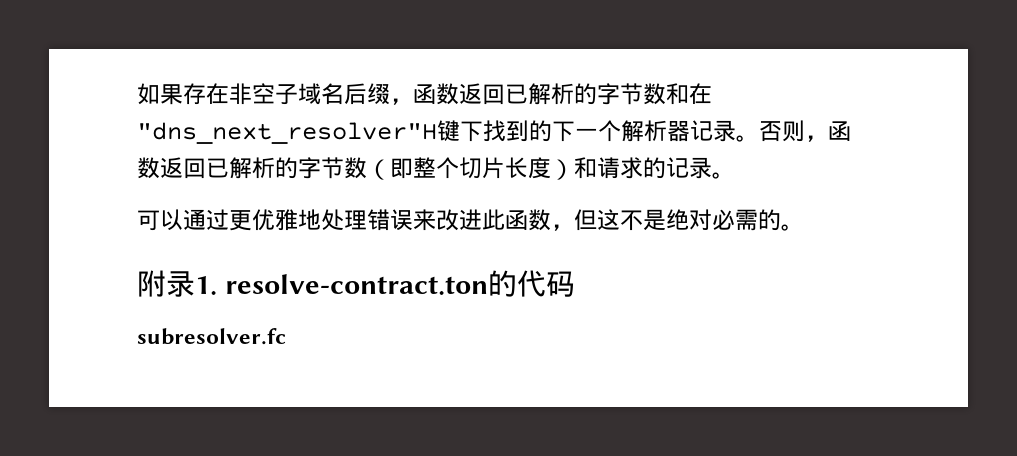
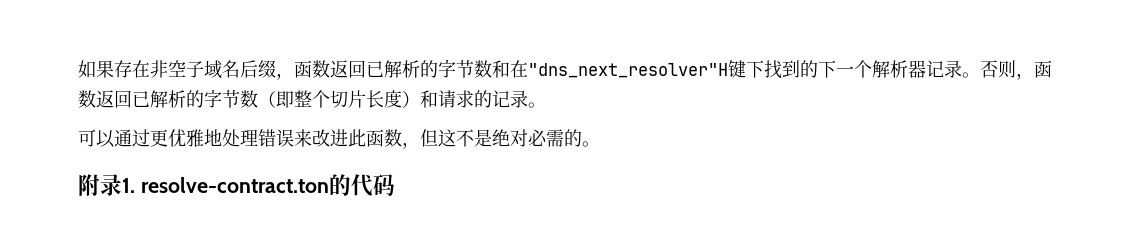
- subresolver.fc

